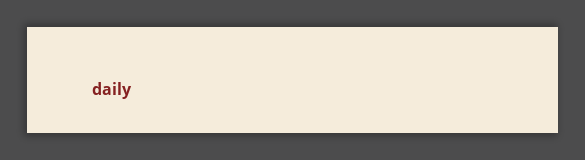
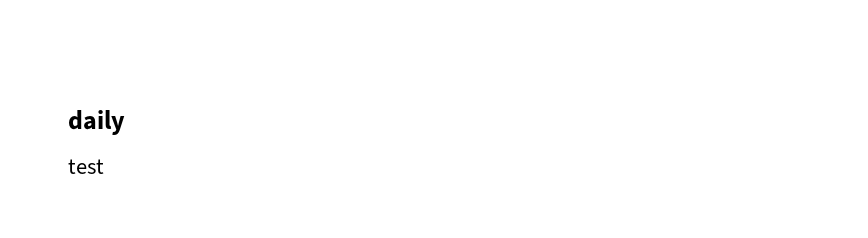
+ test

